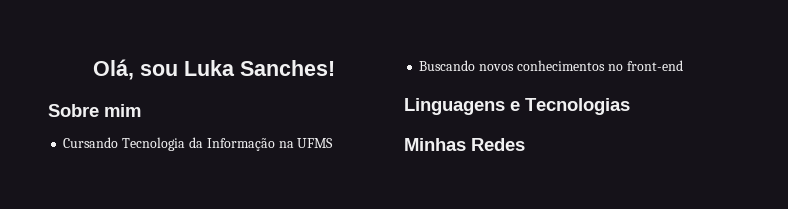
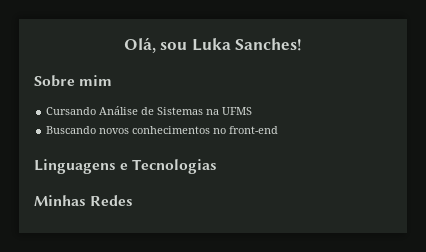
- Cursando Tecnologia da Informação na UFMS
+ Cursando Análise de Sistemas na UFMS

